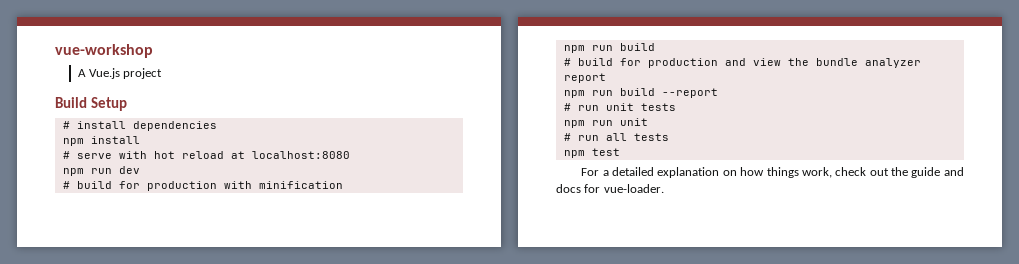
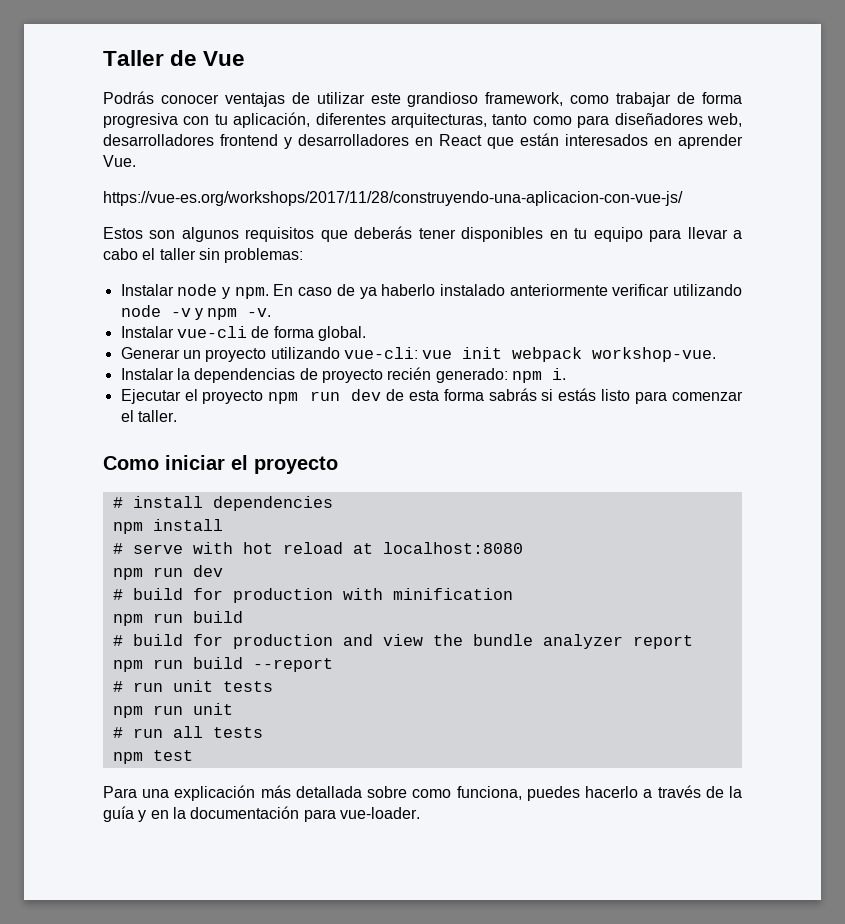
- vue-workshop
- A Vue.js project
- Build Setup
+ Taller de Vue
+ Podrás conocer ventajas de utilizar este grandioso framework, como trabajar de forma progresiva con tu aplicación, diferentes arquitecturas, tanto como para diseñadores web, desarrolladores frontend y desarrolladores en React que están interesados en aprender Vue.
+ https://vue-es.org/workshops/2017/11/28/construyendo-una-aplicacion-con-vue-js/
+ Estos son algunos requisitos que deberás tener disponibles en tu equipo para llevar a cabo el taller sin problemas:
+ Instalar node y npm. En caso de ya haberlo instalado anteriormente verificar utilizando node -v y npm -v.
+ Instalar vue-cli de forma global.
+ Generar un proyecto utilizando vue-cli: vue init webpack workshop-vue.
+ Instalar la dependencias de proyecto recién generado: npm i.
+ Ejecutar el proyecto npm run dev de esta forma sabrás si estás listo para comenzar el taller.
+ Como iniciar el proyecto
- For a detailed explanation on how things work, check out the guide and docs for vue-loader.
+ Para una explicación más detallada sobre como funciona, puedes hacerlo a través de la guía y en la documentación para vue-loader.

